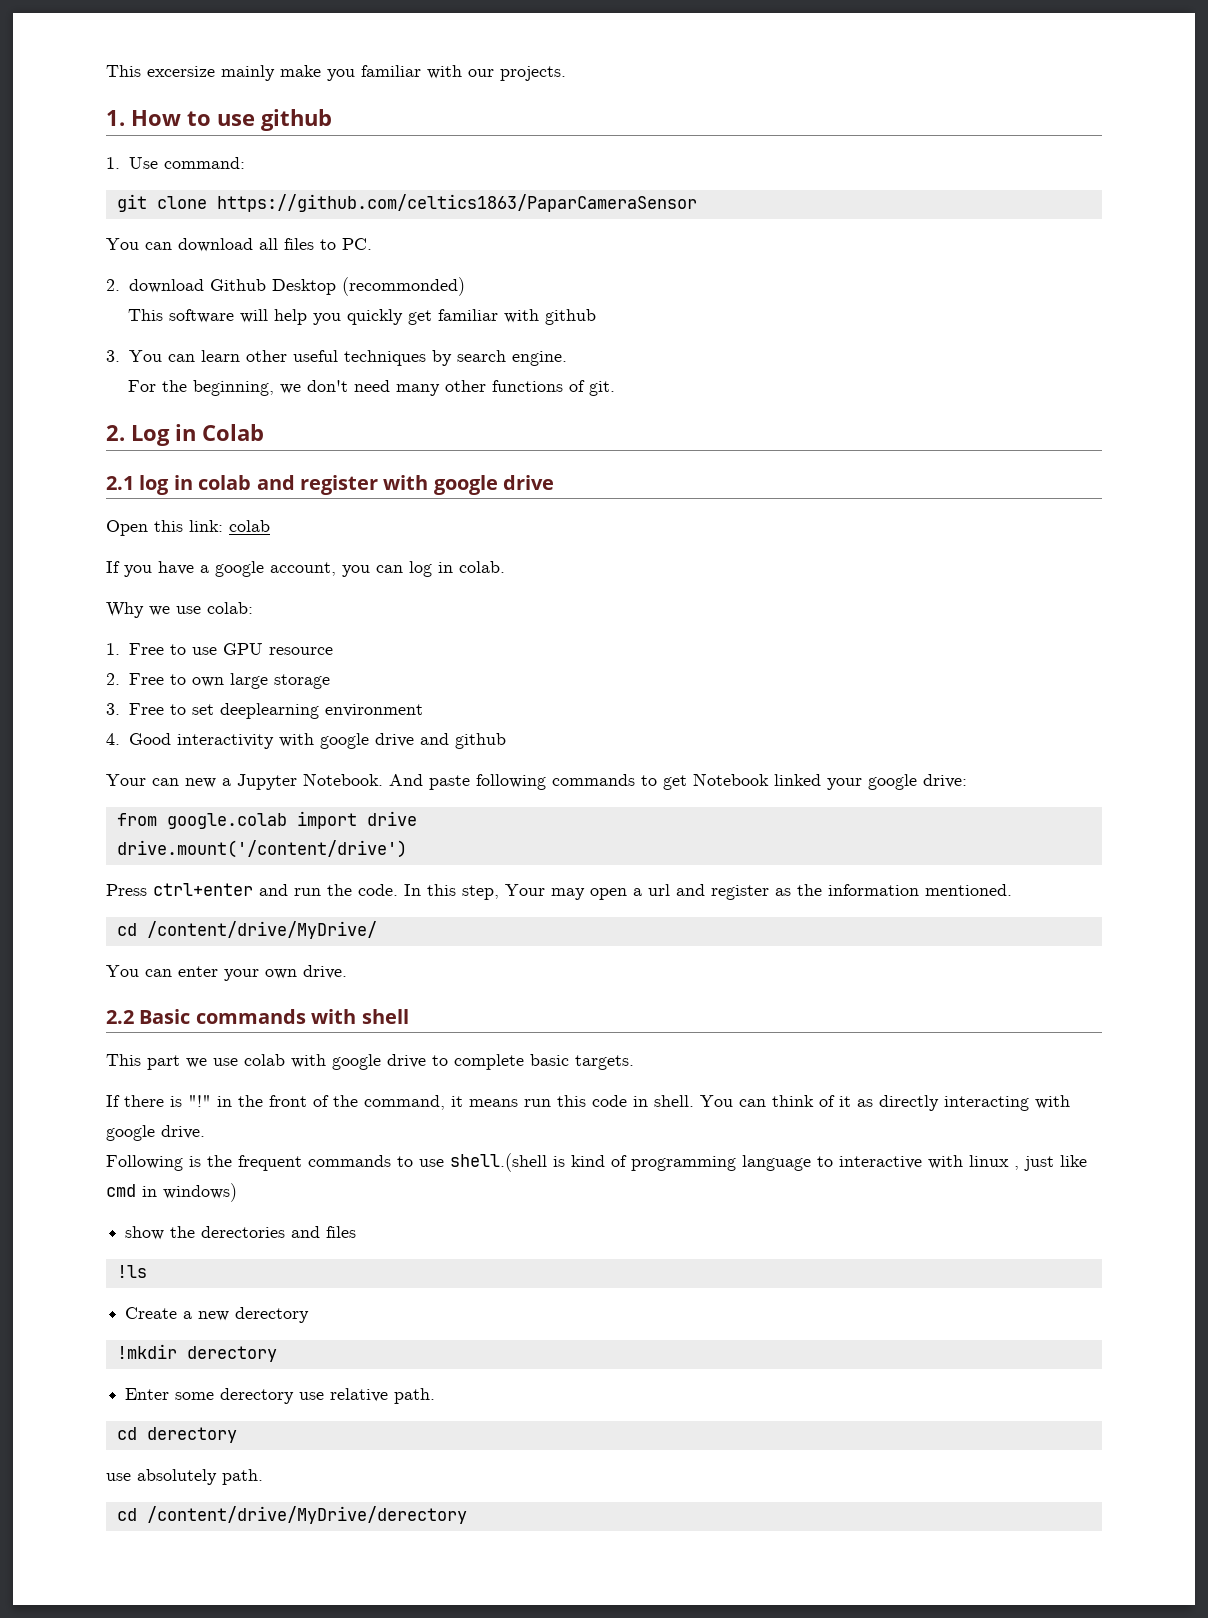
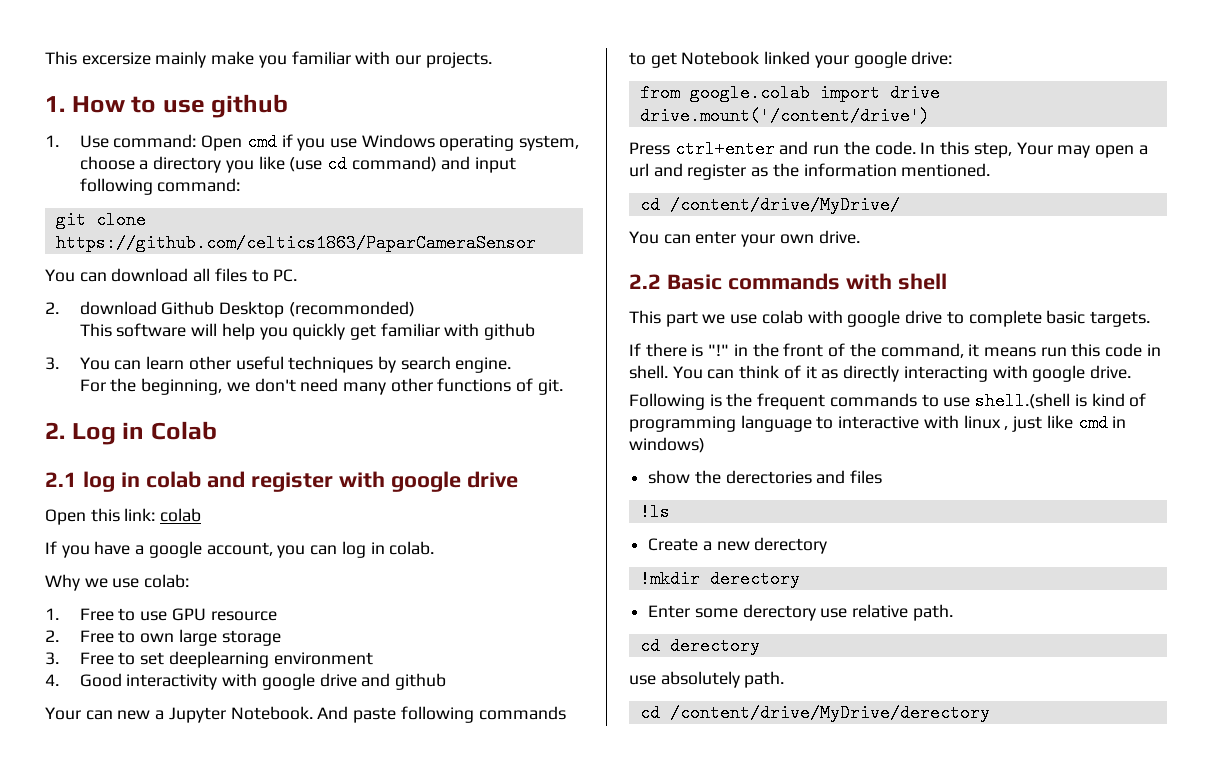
- 1. Use command:
+ 1. Use command: Open cmd if you use Windows operating system, choose a directory you like (use cd command) and input following command:

